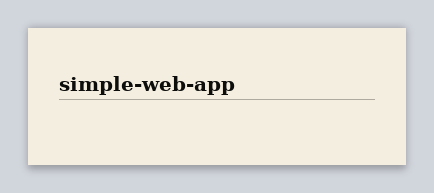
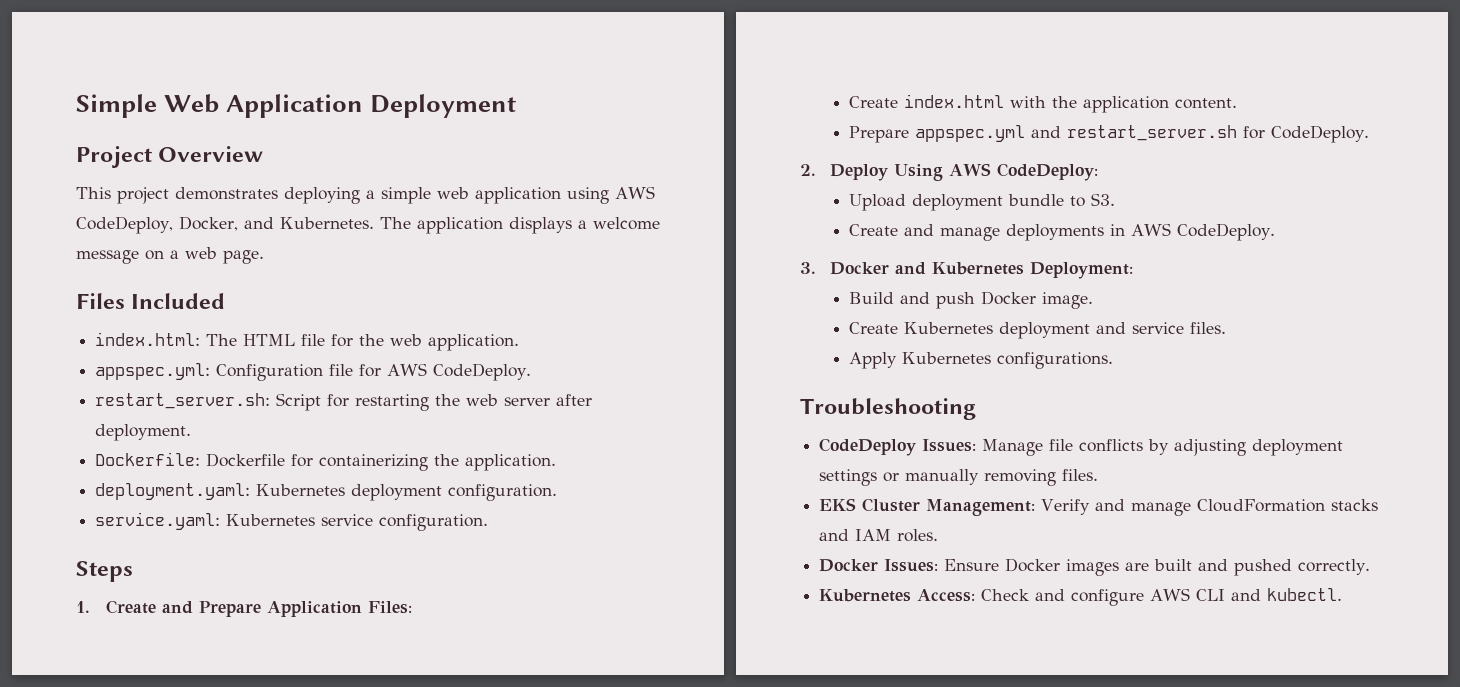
- simple-web-app
+ Simple Web Application Deployment
+ Project Overview
+ This project demonstrates deploying a simple web application using AWS CodeDeploy, Docker, and Kubernetes. The application displays a welcome message on a web page.
+ Files Included
+ index.html: The HTML file for the web application.
+ appspec.yml: Configuration file for AWS CodeDeploy.
+ restart_server.sh: Script for restarting the web server after deployment.
+ Dockerfile: Dockerfile for containerizing the application.
+ deployment.yaml: Kubernetes deployment configuration.
+ service.yaml: Kubernetes service configuration.
+ Steps
+ 1. Create and Prepare Application Files:
+ Create index.html with the application content.
+ Prepare appspec.yml and restart_server.sh for CodeDeploy.
+ 2. Deploy Using AWS CodeDeploy:
+ Upload deployment bundle to S3.
+ Create and manage deployments in AWS CodeDeploy.
+ 3. Docker and Kubernetes Deployment:
+ Build and push Docker image.
+ Create Kubernetes deployment and service files.
+ Apply Kubernetes configurations.
+ Troubleshooting
+ CodeDeploy Issues: Manage file conflicts by adjusting deployment settings or manually removing files.
+ EKS Cluster Management: Verify and manage CloudFormation stacks and IAM roles.
+ Docker Issues: Ensure Docker images are built and pushed correctly.
+ Kubernetes Access: Check and configure AWS CLI and kubectl.

